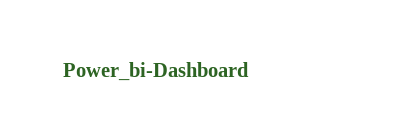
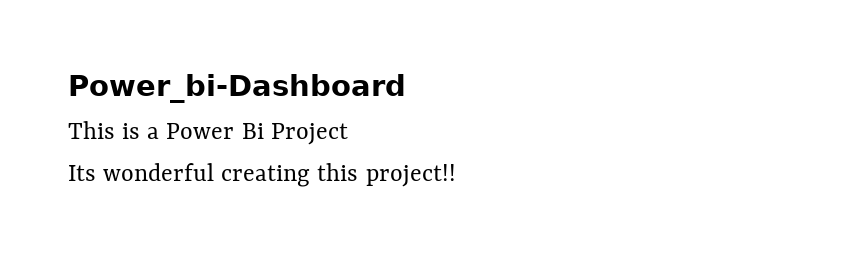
+ This is a Power Bi Project
+ Its wonderful creating this project!!

